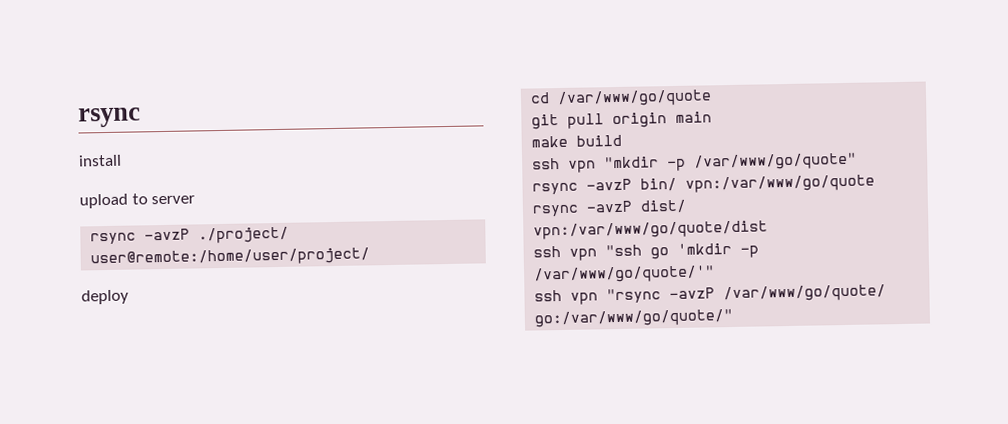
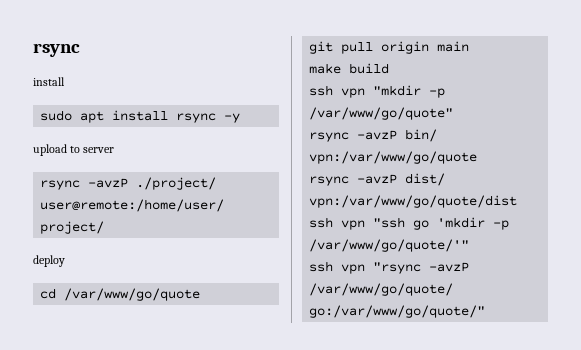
+ sudo apt install rsync -y

